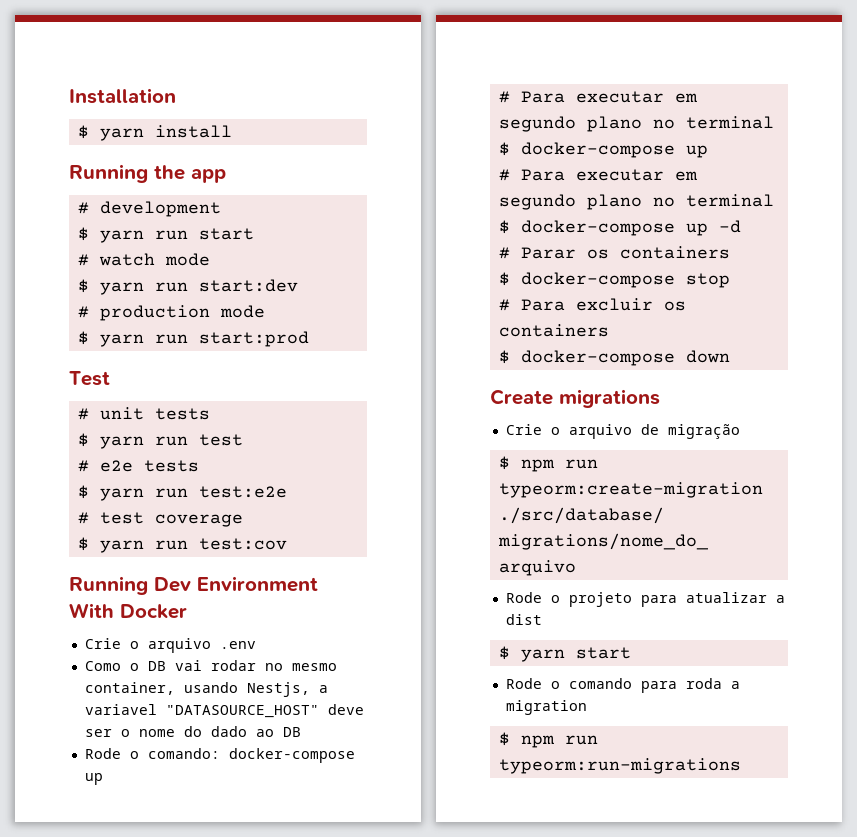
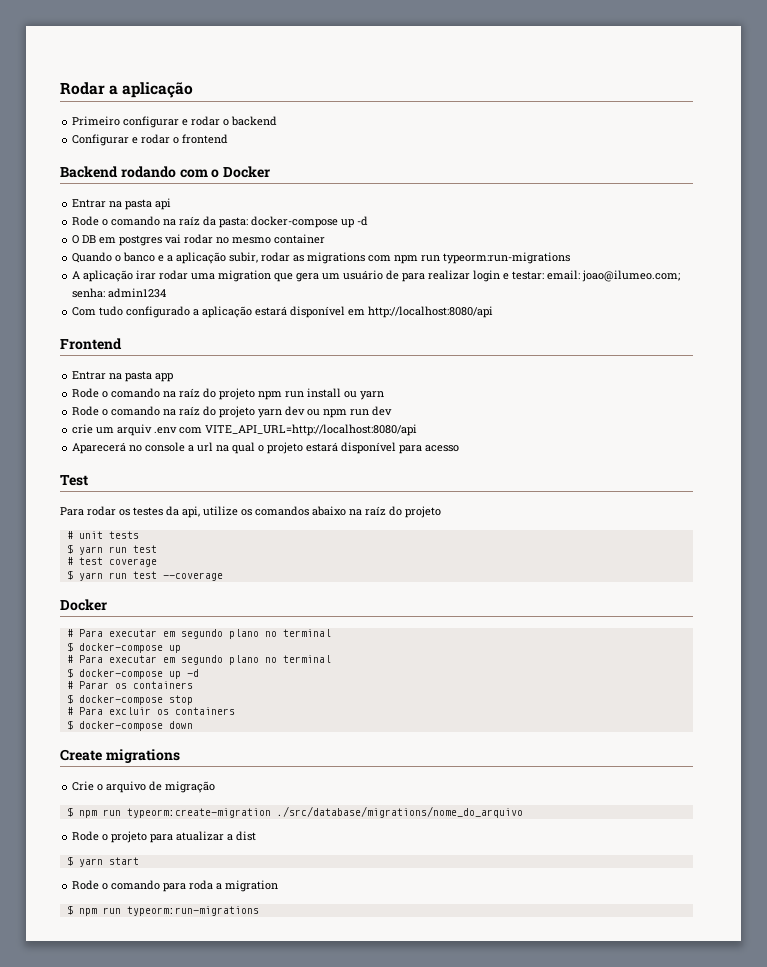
- Installation
- $ yarn install
- Running the app
- # development
- $ yarn run start
- # watch mode
- $ yarn run start:dev
- # production mode
- $ yarn run start:prod
+ Rodar a aplicação
+ Primeiro configurar e rodar o backend
+ Configurar e rodar o frontend
+ Backend rodando com o Docker
+ Entrar na pasta api
+ Rode o comando na raíz da pasta: docker-compose up -d
+ O DB em postgres vai rodar no mesmo container
+ Quando o banco e a aplicação subir, rodar as migrations com npm run typeorm:run-migrations
+ A aplicação irar rodar uma migration que gera um usuário de para realizar login e testar: email: joao@ilumeo.com; senha: admin1234
+ Com tudo configurado a aplicação estará disponível em http://localhost:8080/api
+ Frontend
+ Entrar na pasta app
+ Rode o comando na raíz do projeto npm run install ou yarn
+ Rode o comando na raíz do projeto yarn dev ou npm run dev
+ crie um arquiv .env com VITE_API_URL=http://localhost:8080/api
+ Aparecerá no console a url na qual o projeto estará disponível para acesso
  Test
+ Para rodar os testes da api, utilize os comandos abaixo na raíz do projeto
- # e2e tests
- $ yarn run test:e2e
- $ yarn run test:cov
- Running Dev Environment With Docker
- Crie o arquivo .env
- Como o DB vai rodar no mesmo container, usando Nestjs, a variavel "DATASOURCE_HOST" deve ser o nome do dado ao DB
- Rode o comando: docker-compose up
+ $ yarn run test --coverage
+ Docker

